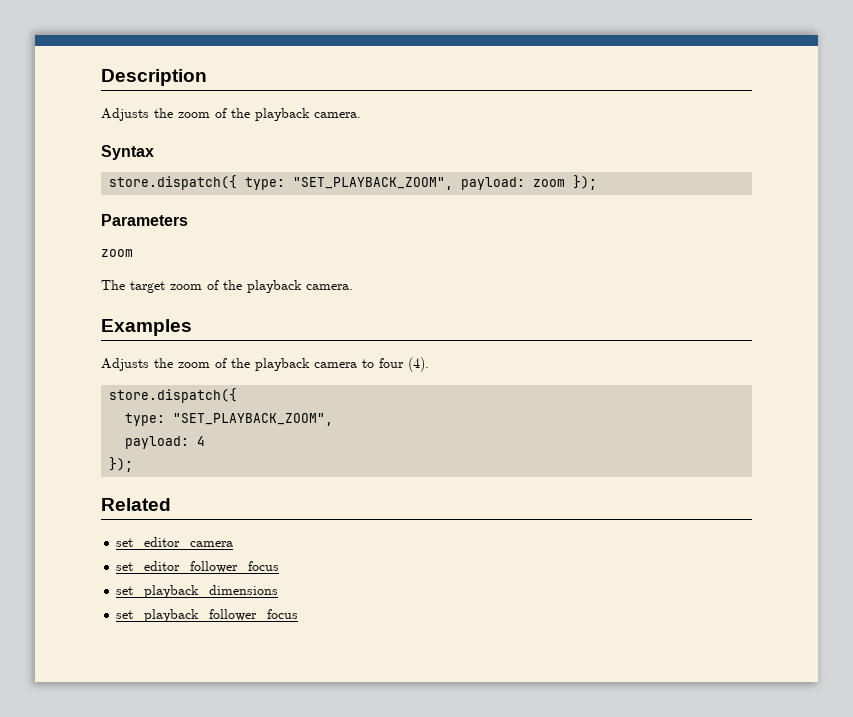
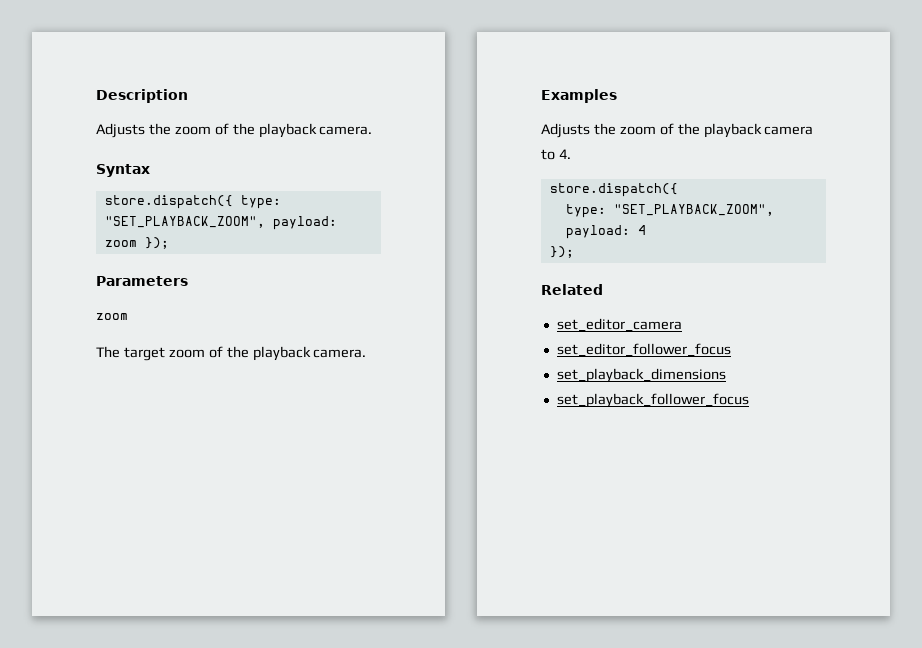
- Adjusts the zoom of the playback camera to four (4).
+ Adjusts the zoom of the playback camera to 4.

